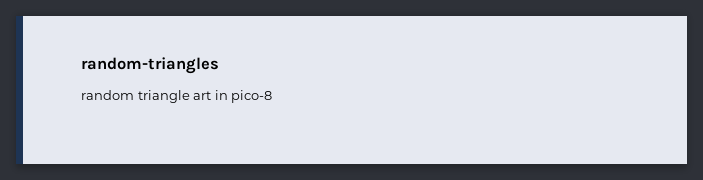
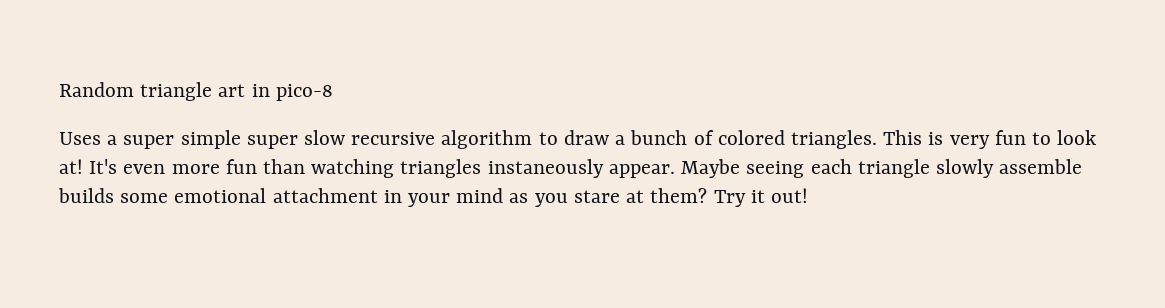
- random-triangles
- random triangle art in pico-8
+ Random triangle art in pico-8
+ Uses a super simple super slow recursive algorithm to draw a bunch of colored triangles. This is very fun to look at! It's even more fun than watching triangles instaneously appear. Maybe seeing each triangle slowly assemble builds some emotional attachment in your mind as you stare at them? Try it out!

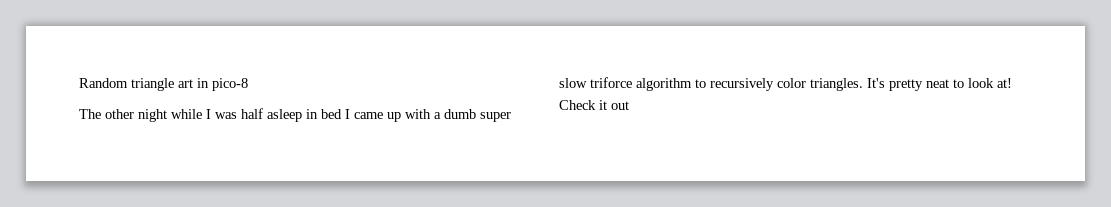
- Uses a super simple super slow recursive algorithm to draw a bunch of colored triangles. This is very fun to look at! It's even more fun than watching triangles instaneously appear. Maybe seeing each triangle slowly assemble builds some emotional attachment in your mind as you stare at them? Try it out!
+ The other night while I was half asleep in bed I came up with a dumb super slow triforce algorithm to recursively color triangles. It's pretty neat to look at! Check it out

